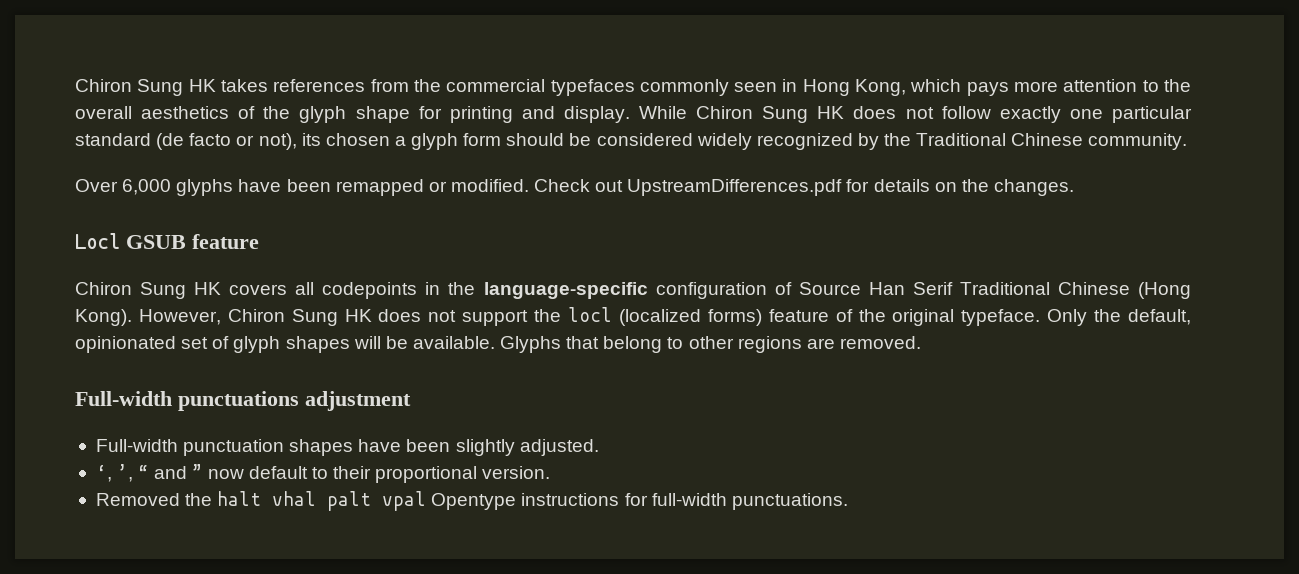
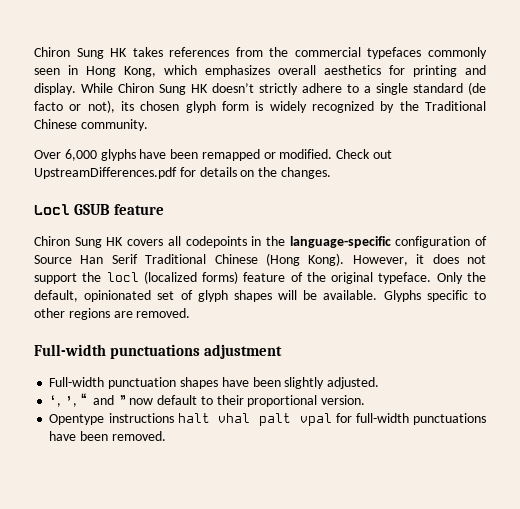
- Chiron Sung HK takes references from the commercial typefaces commonly seen in Hong Kong, which pays more attention to the overall aesthetics of the glyph shape for printing and display.
+ Chiron Sung HK takes references from the commercial typefaces commonly seen in Hong Kong, which emphasizes overall aesthetics for printing and display.
- While Chiron Sung HK does not follow exactly one particular standard (de facto or not), its chosen a glyph form should be considered widely recognized by the Traditional Chinese community.
+ While Chiron Sung HK doesn’t strictly adhere to a single standard (de facto or not), its chosen glyph form is widely recognized by the Traditional Chinese community.
- However, Chiron Sung HK does not support the locl (localized forms) feature of the original typeface.
+ However, it does not support the locl (localized forms) feature of the original typeface.
- Glyphs that belong to other regions are removed.
+ Glyphs specific to other regions are removed.
- Removed the halt vhal palt vpal Opentype instructions for full-width punctuations.
+ Opentype instructions halt vhal palt vpal for full-width punctuations have been removed.

